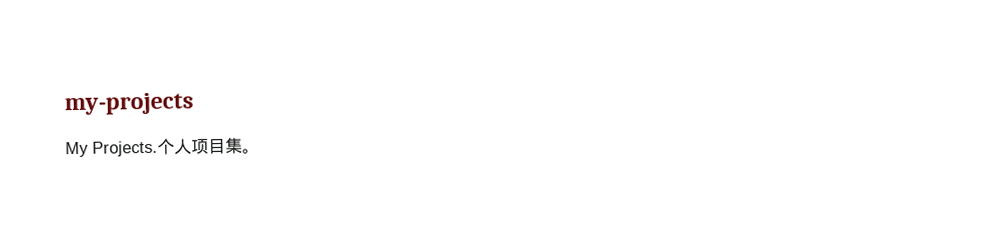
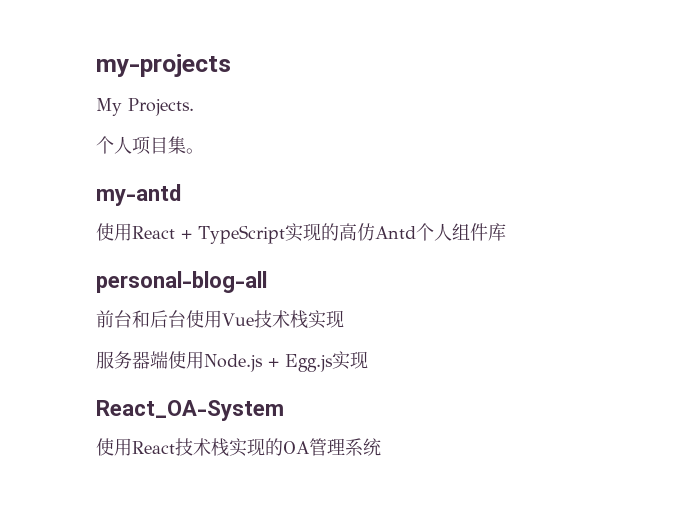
- My Projects.个人项目集。
+ My Projects.
+ 个人项目集。
+ my-antd
+ 使用React + TypeScript实现的高仿Antd个人组件库
+ personal-blog-all
+ 前台和后台使用Vue技术栈实现
+ 服务器端使用Node.js + Egg.js实现
+ React_OA-System
+ 使用React技术栈实现的OA管理系统

